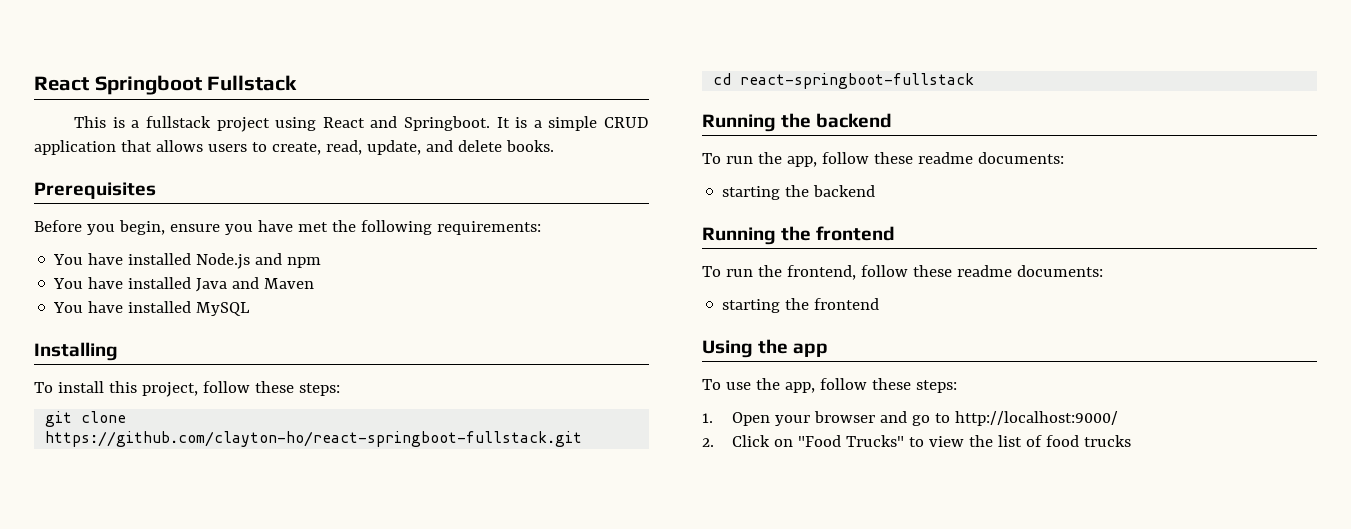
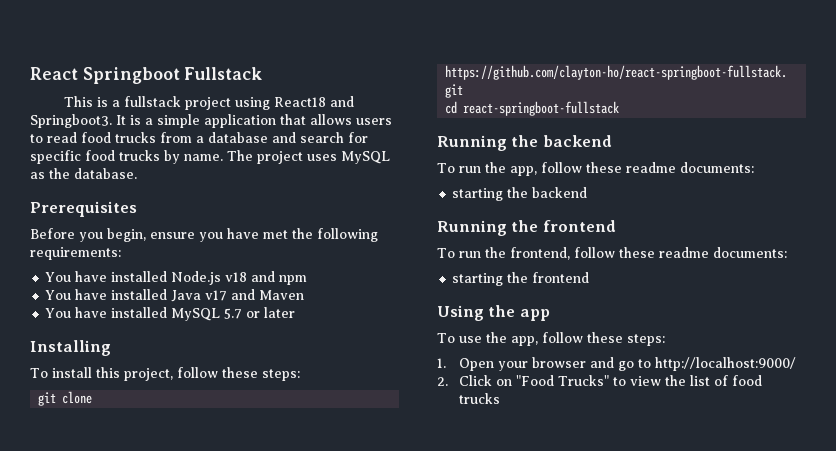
- This is a fullstack project using React and Springboot.
+ This is a fullstack project using React18 and Springboot3.
- It is a simple CRUD application that allows users to create, read, update, and delete books.
+ It is a simple application that allows users to read food trucks from a database and search for specific food trucks by name. The project uses MySQL as the database.
- You have installed Node.js and npm
+ You have installed Node.js v18 and npm
- You have installed Java and Maven
+ You have installed Java v17 and Maven
- You have installed MySQL
+ You have installed MySQL 5.7 or later

